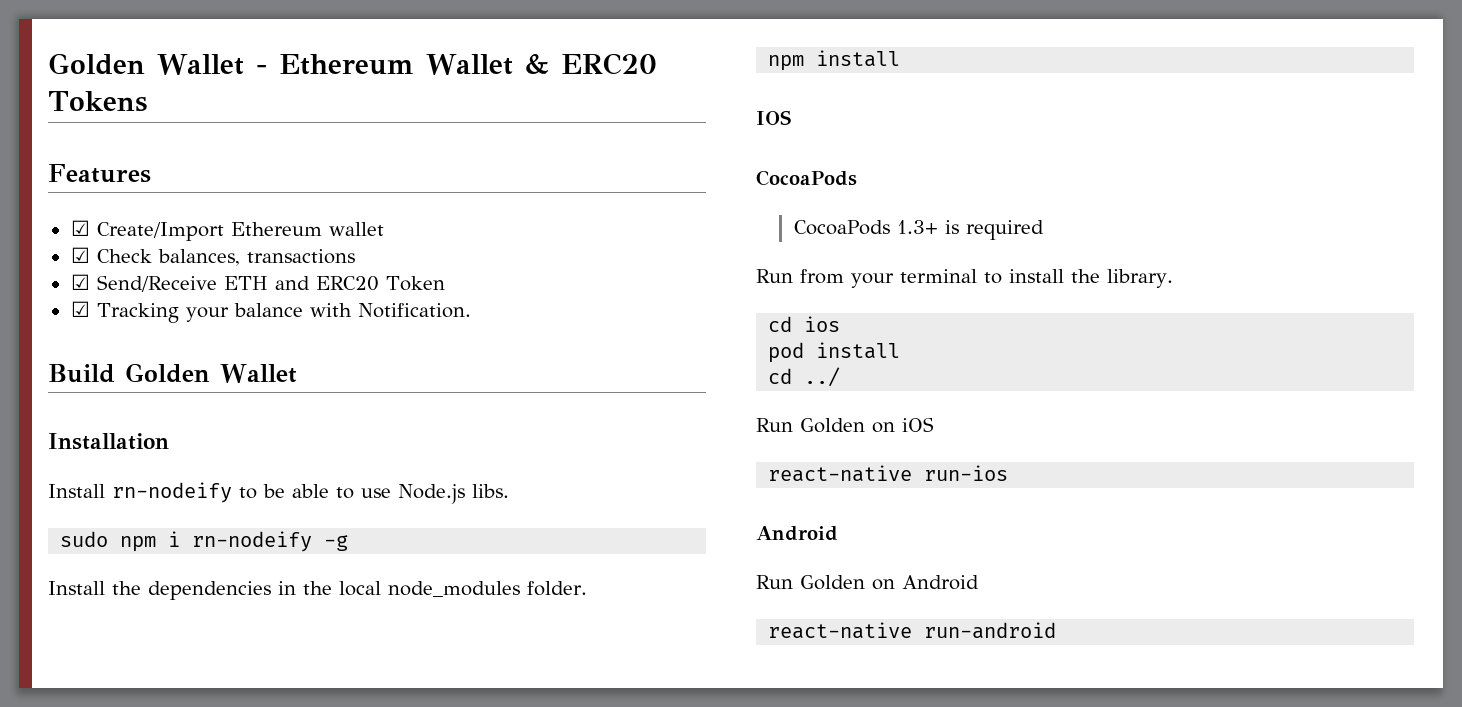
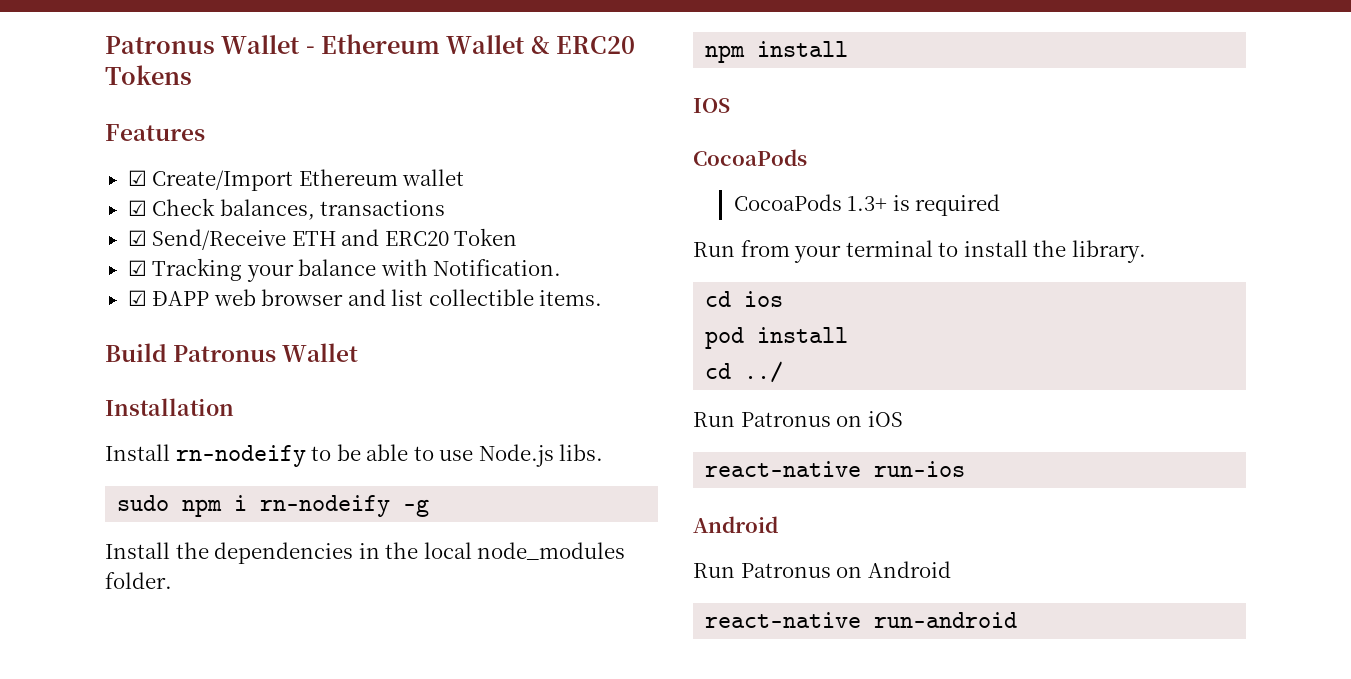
- Golden Wallet - Ethereum Wallet & ERC20 Tokens
+ Patronus Wallet - Ethereum Wallet & ERC20 Tokens
+ ☑ ĐAPP web browser and list collectible items.
- Build Golden Wallet
+ Build Patronus Wallet
- Run Golden on iOS
+ Run Patronus on iOS
- Run Golden on Android
+ Run Patronus on Android

